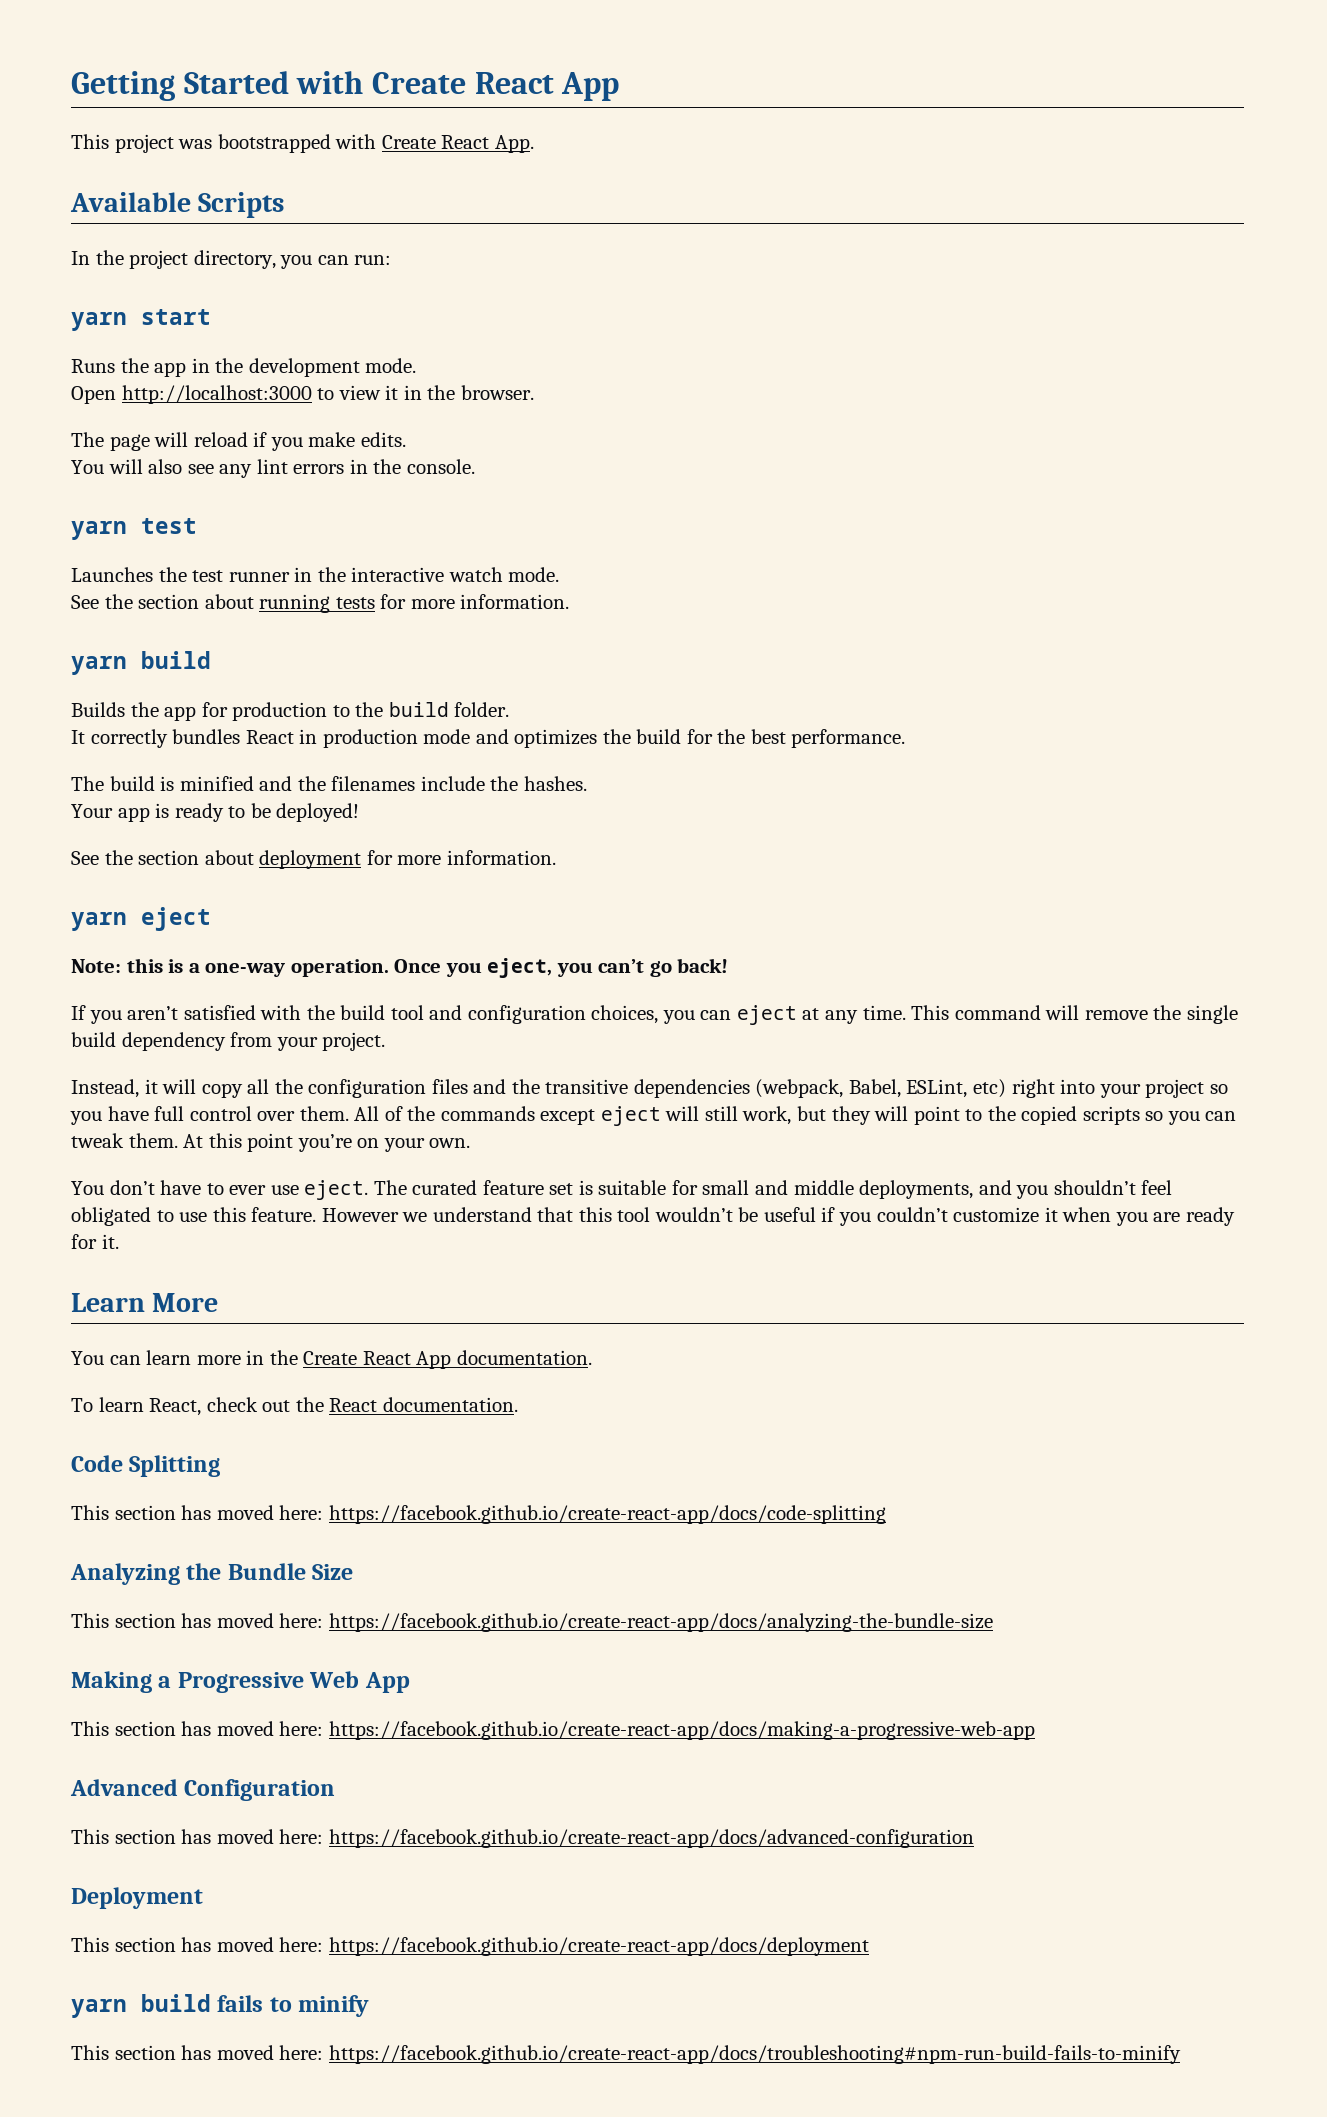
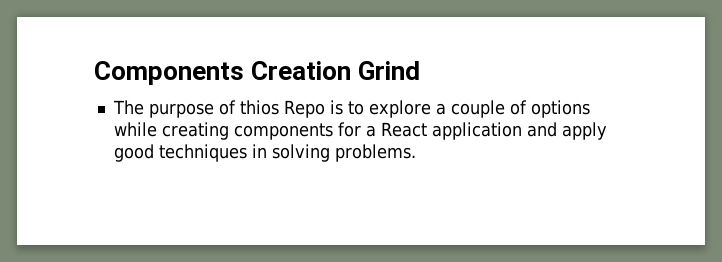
- Getting Started with Create React App
- This project was bootstrapped with Create React App.
- Available Scripts
- In the project directory, you can run:
- yarn start
- Runs the app in the development mode.
- Open http://localhost:3000 to view it in the browser.
- The page will reload if you make edits.
- You will also see any lint errors in the console.
- yarn test
- Launches the test runner in the interactive watch mode.
- See the section about running tests for more information.
- yarn build
- Builds the app for production to the build folder.
- It correctly bundles React in production mode and optimizes the build for the best performance.
- The build is minified and the filenames include the hashes.
- Your app is ready to be deployed!
- See the section about deployment for more information.
- yarn eject
- Note: this is a one-way operation. Once you eject, you can’t go back!
- If you aren’t satisfied with the build tool and configuration choices, you can eject at any time. This command will remove the single build dependency from your project.
- Instead, it will copy all the configuration files and the transitive dependencies (webpack, Babel, ESLint, etc) right into your project so you have full control over them. All of the commands except eject will still work, but they will point to the copied scripts so you can tweak them. At this point you’re on your own.
- You don’t have to ever use eject. The curated feature set is suitable for small and middle deployments, and you shouldn’t feel obligated to use this feature. However we understand that this tool wouldn’t be useful if you couldn’t customize it when you are ready for it.
- Learn More
- You can learn more in the Create React App documentation.
- To learn React, check out the React documentation.
- Code Splitting
- This section has moved here: https://facebook.github.io/create-react-app/docs/code-splitting
- Analyzing the Bundle Size
- This section has moved here: https://facebook.github.io/create-react-app/docs/analyzing-the-bundle-size
- Making a Progressive Web App
- This section has moved here: https://facebook.github.io/create-react-app/docs/making-a-progressive-web-app
- Advanced Configuration
- This section has moved here: https://facebook.github.io/create-react-app/docs/advanced-configuration
- Deployment
- This section has moved here: https://facebook.github.io/create-react-app/docs/deployment
- yarn build fails to minify
- This section has moved here: https://facebook.github.io/create-react-app/docs/troubleshooting#npm-run-build-fails-to-minify
+ Components Creation Grind
+ The purpose of thios Repo is to explore a couple of options while creating components for a React application and apply good techniques in solving problems.

